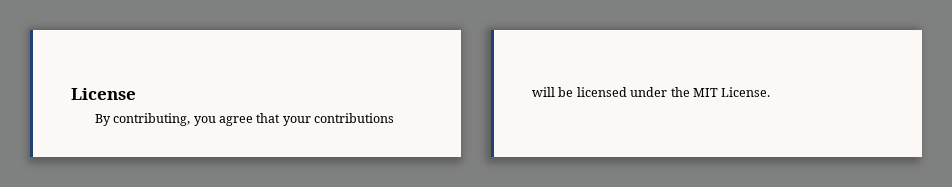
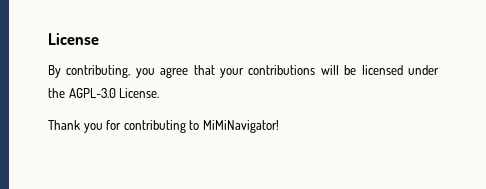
- By contributing, you agree that your contributions will be licensed under the MIT License.
+ By contributing, you agree that your contributions will be licensed under the AGPL-3.0 License.
+ Thank you for contributing to MiMiNavigator!

